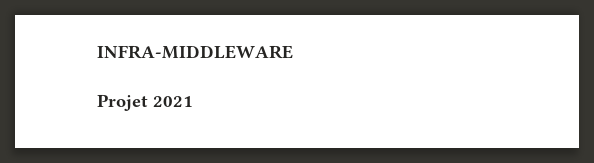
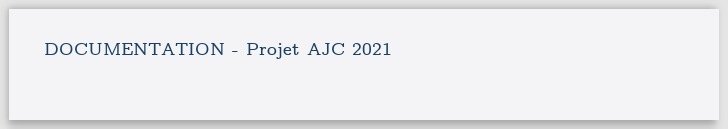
- INFRA-MIDDLEWARE
- Projet 2021
+ DOCUMENTATION - Projet AJC 2021

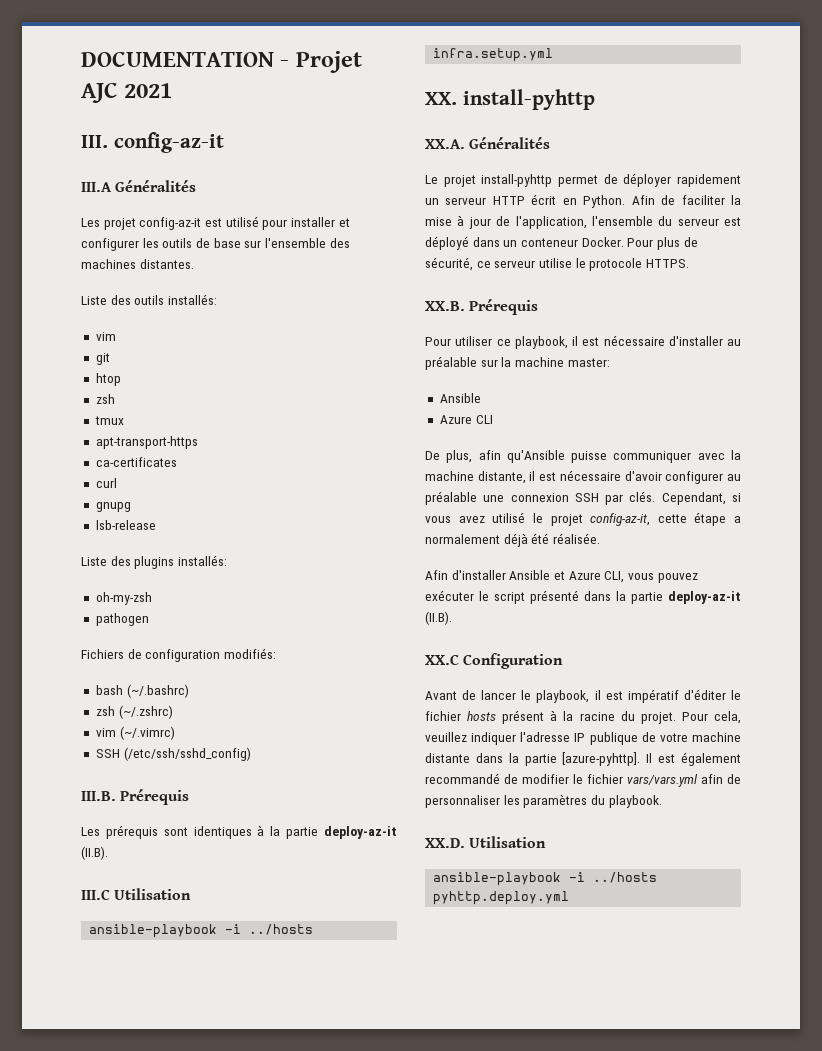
+ III. config-az-it
+ III.A Généralités
+ Les projet config-az-it est utilisé pour installer et configurer les outils de base sur l'ensemble des machines distantes.
+ Liste des outils installés:
+ vim
+ git
+ htop
+ zsh
+ tmux
+ apt-transport-https
+ ca-certificates
+ curl
+ gnupg
+ lsb-release
+ Liste des plugins installés:
+ oh-my-zsh
+ pathogen
+ Fichiers de configuration modifiés:
+ bash (~/.bashrc)
+ zsh (~/.zshrc)
+ vim (~/.vimrc)
+ SSH (/etc/ssh/sshd_config)
+ III.B. Prérequis
+ Les prérequis sont identiques à la partie deploy-az-it (II.B).
+ III.C Utilisation
+ ansible-playbook -i ../hosts infra.setup.yml
+ XX. install-pyhttp
+ XX.A. Généralités
+ Le projet install-pyhttp permet de déployer rapidement un serveur HTTP écrit en Python. Afin de faciliter la mise à jour de l'application, l'ensemble du serveur est déployé dans un conteneur Docker. Pour plus de sécurité, ce serveur utilise le protocole HTTPS.
+ XX.B. Prérequis
+ Pour utiliser ce playbook, il est nécessaire d'installer au préalable sur la machine master:
+ Ansible
+ Azure CLI
+ De plus, afin qu'Ansible puisse communiquer avec la machine distante, il est nécessaire d'avoir configurer au préalable une connexion SSH par clés. Cependant, si vous avez utilisé le projet config-az-it, cette étape a normalement déjà été réalisée.
+ Afin d'installer Ansible et Azure CLI, vous pouvez exécuter le script présenté dans la partie deploy-az-it (II.B).
+ XX.C Configuration
+ Avant de lancer le playbook, il est impératif d'éditer le fichier hosts présent à la racine du projet. Pour cela, veuillez indiquer l'adresse IP publique de votre machine distante dans la partie [azure-pyhttp]. Il est également recommandé de modifier le fichier vars/vars.yml afin de personnaliser les paramètres du playbook.
+ XX.D. Utilisation
+ ansible-playbook -i ../hosts pyhttp.deploy.yml

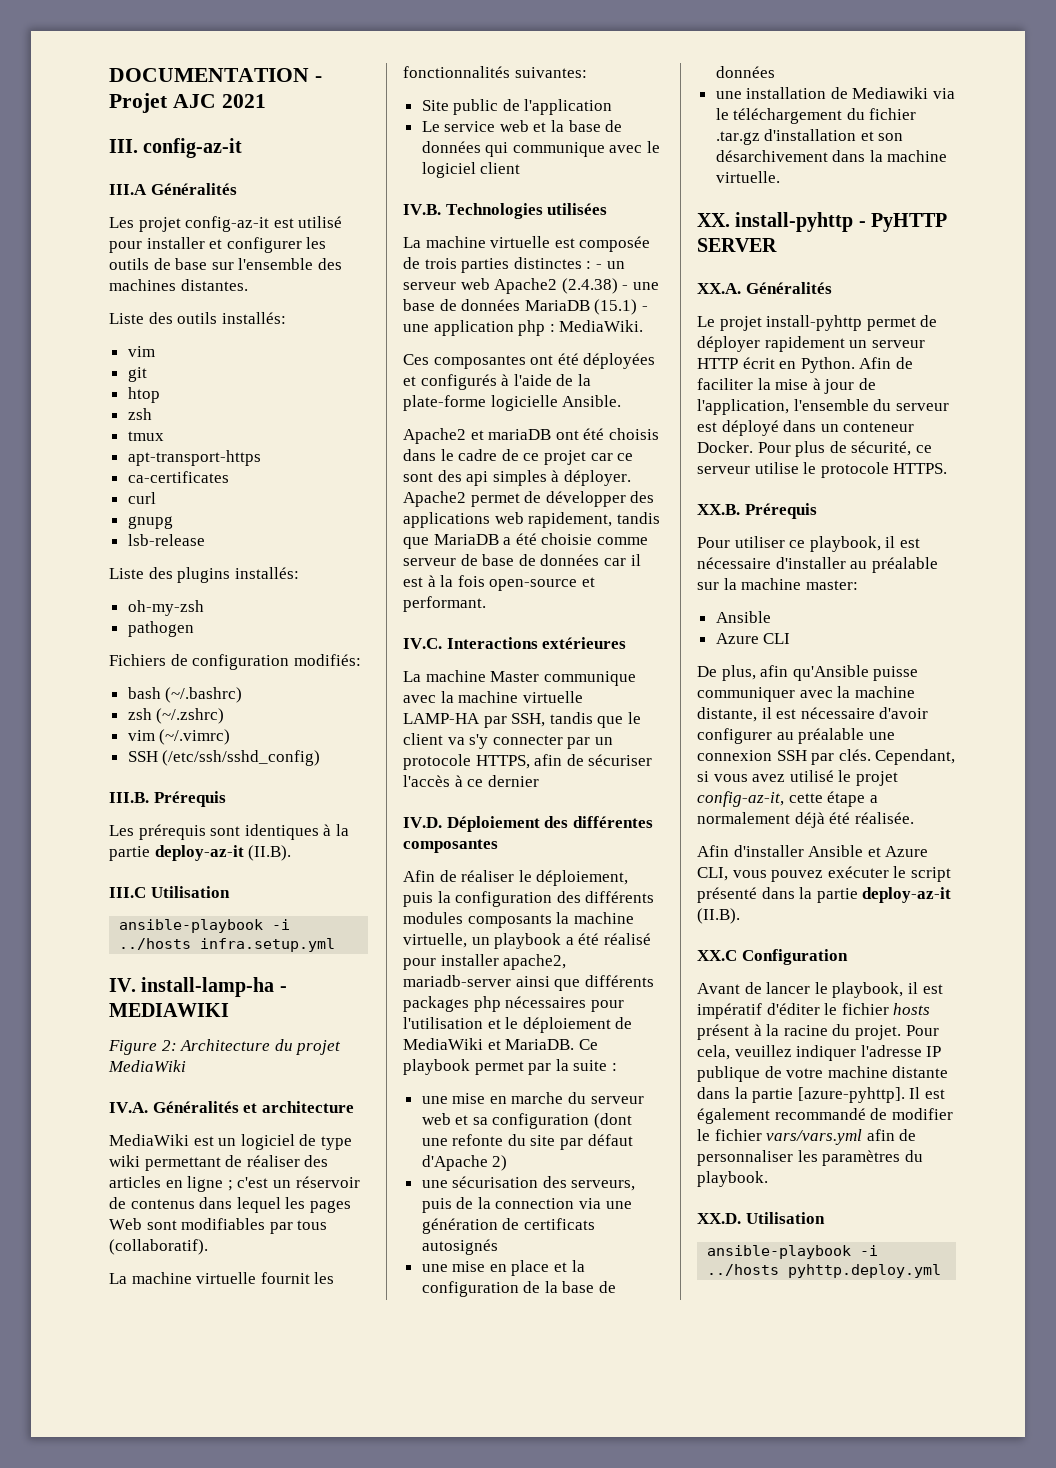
+ IV. install-lamp-ha - MEDIAWIKI
+ Figure 2: Architecture du projet MediaWiki
+ IV.A. Généralités et architecture
+ MediaWiki est un logiciel de type wiki permettant de réaliser des articles en ligne ; c'est un réservoir de contenus dans lequel les pages Web sont modifiables par tous (collaboratif).
+ La machine virtuelle fournit les fonctionnalités suivantes:
+ Site public de l'application
+ Le service web et la base de données qui communique avec le logiciel client
+ IV.B. Technologies utilisées
+ La machine virtuelle est composée de trois parties distinctes : - un serveur web Apache2 (2.4.38) - une base de données MariaDB (15.1) - une application php : MediaWiki.
+ Ces composantes ont été déployées et configurés à l'aide de la plate-forme logicielle Ansible.
+ Apache2 et mariaDB ont été choisis dans le cadre de ce projet car ce sont des api simples à déployer. Apache2 permet de développer des applications web rapidement, tandis que MariaDB a été choisie comme serveur de base de données car il est à la fois open-source et performant.
+ IV.C. Interactions extérieures
+ La machine Master communique avec la machine virtuelle LAMP-HA par SSH, tandis que le client va s'y connecter par un protocole HTTPS, afin de sécuriser l'accès à ce dernier
+ IV.D. Déploiement des différentes composantes
+ Afin de réaliser le déploiement, puis la configuration des différents modules composants la machine virtuelle, un playbook a été réalisé pour installer apache2, mariadb-server ainsi que différents packages php nécessaires pour l'utilisation et le déploiement de MediaWiki et MariaDB. Ce playbook permet par la suite :
+ une mise en marche du serveur web et sa configuration (dont une refonte du site par défaut d'Apache 2)
+ une sécurisation des serveurs, puis de la connection via une génération de certificats autosignés
+ une mise en place et la configuration de la base de données
+ une installation de Mediawiki via le téléchargement du fichier .tar.gz d'installation et son désarchivement dans la machine virtuelle.
- XX. install-pyhttp
+ XX. install-pyhttp - PyHTTP SERVER

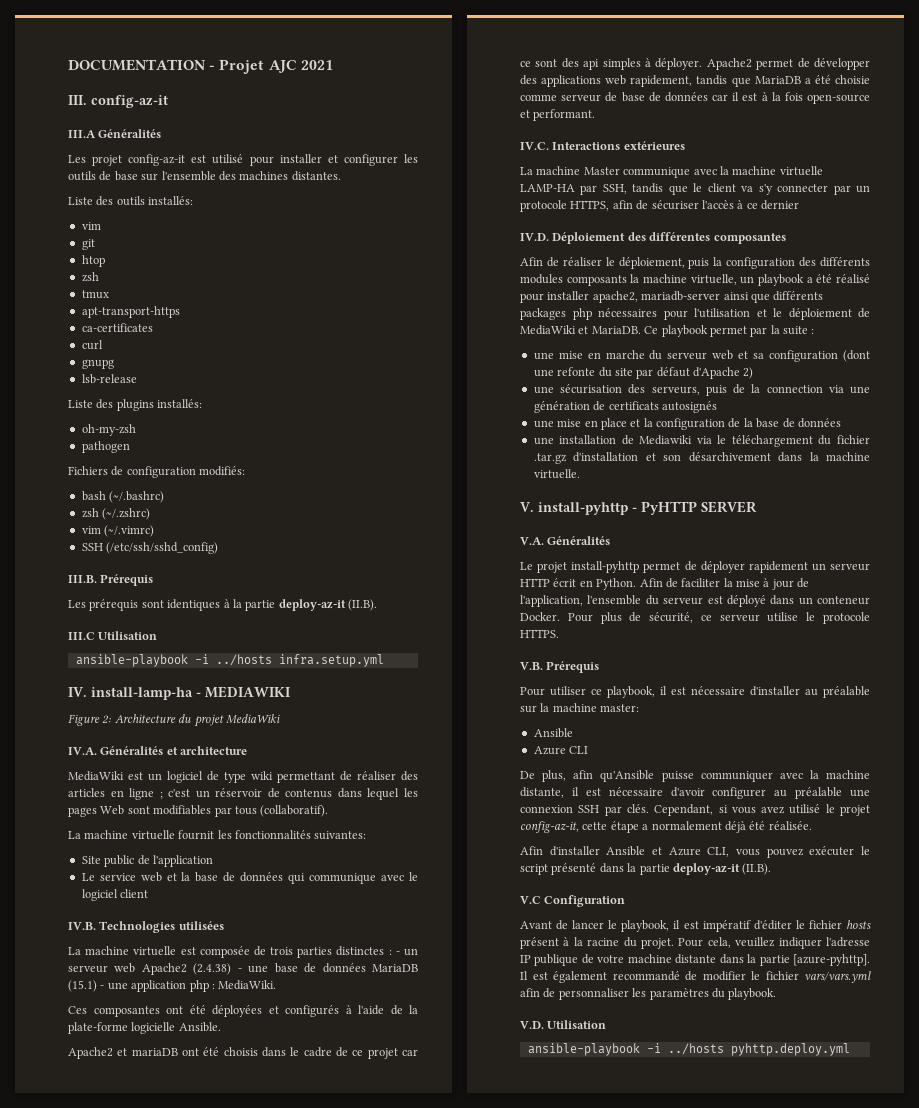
- XX. install-pyhttp - PyHTTP SERVER
+ V. install-pyhttp - PyHTTP SERVER
- XX.A. Généralités
+ V.A. Généralités
- XX.B. Prérequis
+ V.B. Prérequis
- XX.C Configuration
+ V.C Configuration
- XX.D. Utilisation
+ V.D. Utilisation

